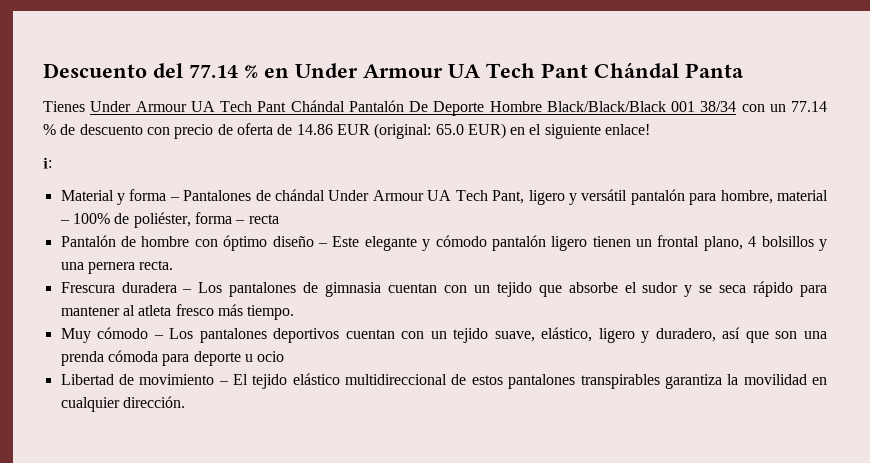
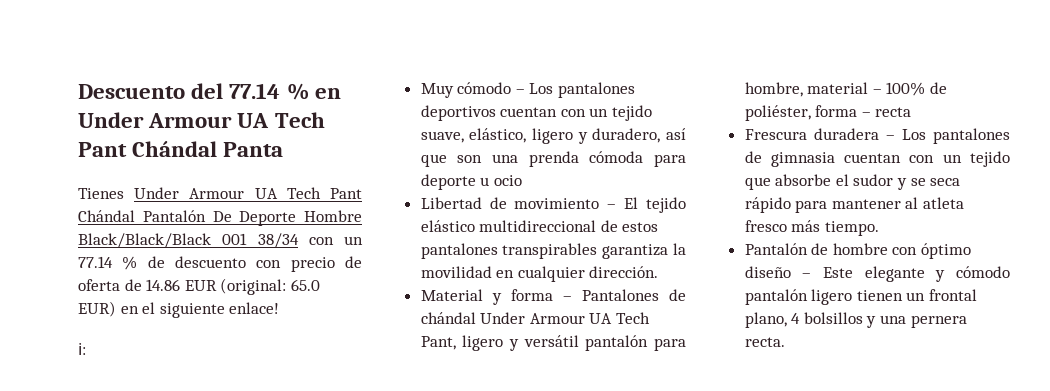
- Material y forma – Pantalones de chándal Under Armour UA Tech Pant, ligero y versátil pantalón para hombre, material – 100% de poliéster, forma – recta
- Pantalón de hombre con óptimo diseño – Este elegante y cómodo pantalón ligero tienen un frontal plano, 4 bolsillos y una pernera recta.
- Frescura duradera – Los pantalones de gimnasia cuentan con un tejido que absorbe el sudor y se seca rápido para mantener al atleta fresco más tiempo.
+ Material y forma – Pantalones de chándal Under Armour UA Tech Pant, ligero y versátil pantalón para hombre, material – 100% de poliéster, forma – recta
+ Frescura duradera – Los pantalones de gimnasia cuentan con un tejido que absorbe el sudor y se seca rápido para mantener al atleta fresco más tiempo.
+ Pantalón de hombre con óptimo diseño – Este elegante y cómodo pantalón ligero tienen un frontal plano, 4 bolsillos y una pernera recta.

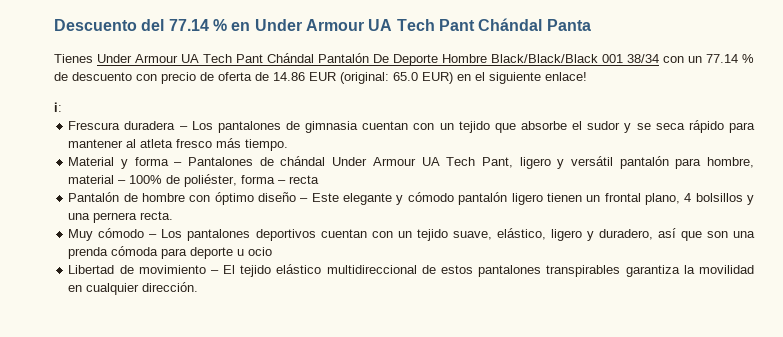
+ Frescura duradera – Los pantalones de gimnasia cuentan con un tejido que absorbe el sudor y se seca rápido para mantener al atleta fresco más tiempo.
+ Material y forma – Pantalones de chándal Under Armour UA Tech Pant, ligero y versátil pantalón para hombre, material – 100% de poliéster, forma – recta
+ Pantalón de hombre con óptimo diseño – Este elegante y cómodo pantalón ligero tienen un frontal plano, 4 bolsillos y una pernera recta.
- Material y forma – Pantalones de chándal Under Armour UA Tech Pant, ligero y versátil pantalón para hombre, material – 100% de poliéster, forma – recta
- Frescura duradera – Los pantalones de gimnasia cuentan con un tejido que absorbe el sudor y se seca rápido para mantener al atleta fresco más tiempo.
- Pantalón de hombre con óptimo diseño – Este elegante y cómodo pantalón ligero tienen un frontal plano, 4 bolsillos y una pernera recta.

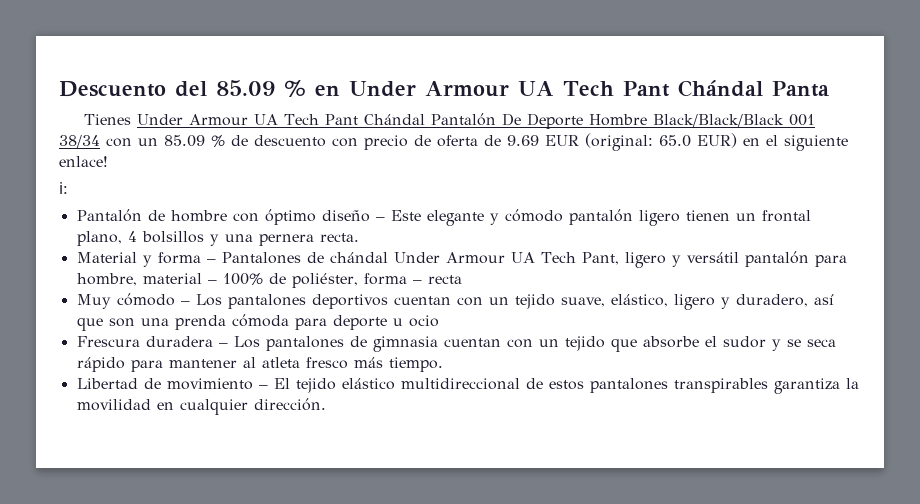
- Descuento del 77.14 % en Under Armour UA Tech Pant Chándal Panta
+ Descuento del 85.09 % en Under Armour UA Tech Pant Chándal Panta
- Tienes Under Armour UA Tech Pant Chándal Pantalón De Deporte Hombre Black/Black/Black 001 38/34 con un 77.14 % de descuento con precio de oferta de 14.86 EUR (original: 65.0 EUR) en el siguiente enlace!
+ Tienes Under Armour UA Tech Pant Chándal Pantalón De Deporte Hombre Black/Black/Black 001 38/34 con un 85.09 % de descuento con precio de oferta de 9.69 EUR (original: 65.0 EUR) en el siguiente enlace!
+ Pantalón de hombre con óptimo diseño – Este elegante y cómodo pantalón ligero tienen un frontal plano, 4 bolsillos y una pernera recta.
+ Material y forma – Pantalones de chándal Under Armour UA Tech Pant, ligero y versátil pantalón para hombre, material – 100% de poliéster, forma – recta
+ Muy cómodo – Los pantalones deportivos cuentan con un tejido suave, elástico, ligero y duradero, así que son una prenda cómoda para deporte u ocio
- Material y forma – Pantalones de chándal Under Armour UA Tech Pant, ligero y versátil pantalón para hombre, material – 100% de poliéster, forma – recta
- Pantalón de hombre con óptimo diseño – Este elegante y cómodo pantalón ligero tienen un frontal plano, 4 bolsillos y una pernera recta.
- Muy cómodo – Los pantalones deportivos cuentan con un tejido suave, elástico, ligero y duradero, así que son una prenda cómoda para deporte u ocio

